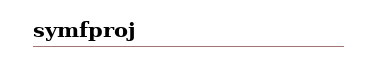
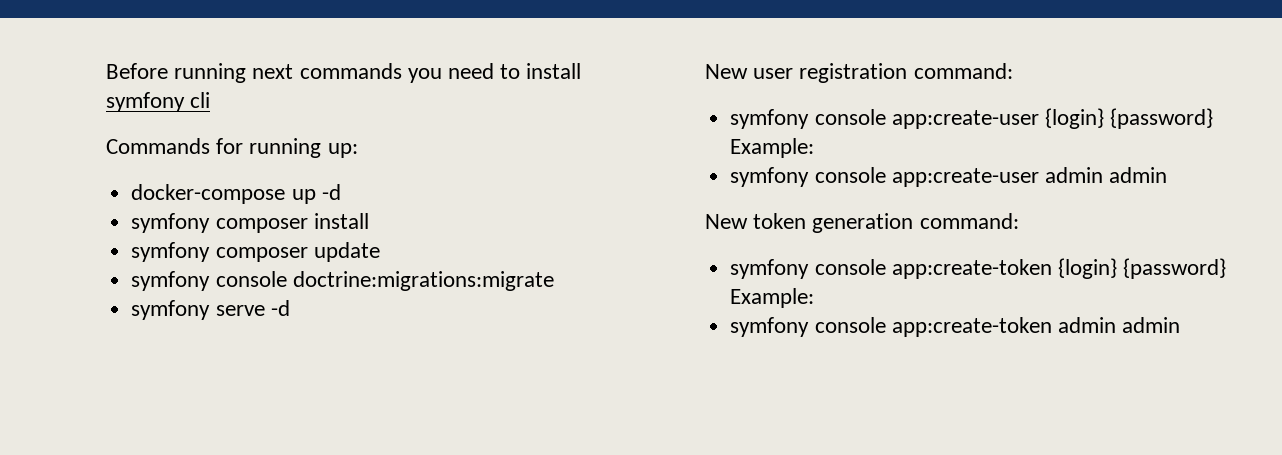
- symfproj
+ Before running next commands you need to install symfony cli
+ Commands for running up:
+ docker-compose up -d
+ symfony composer install
+ symfony composer update
+ symfony console doctrine:migrations:migrate
+ symfony serve -d
+ New user registration command:
+ symfony console app:create-user {login} {password} Example:
+ symfony console app:create-user admin admin
+ New token generation command:
+ symfony console app:create-token {login} {password} Example:
+ symfony console app:create-token admin admin

